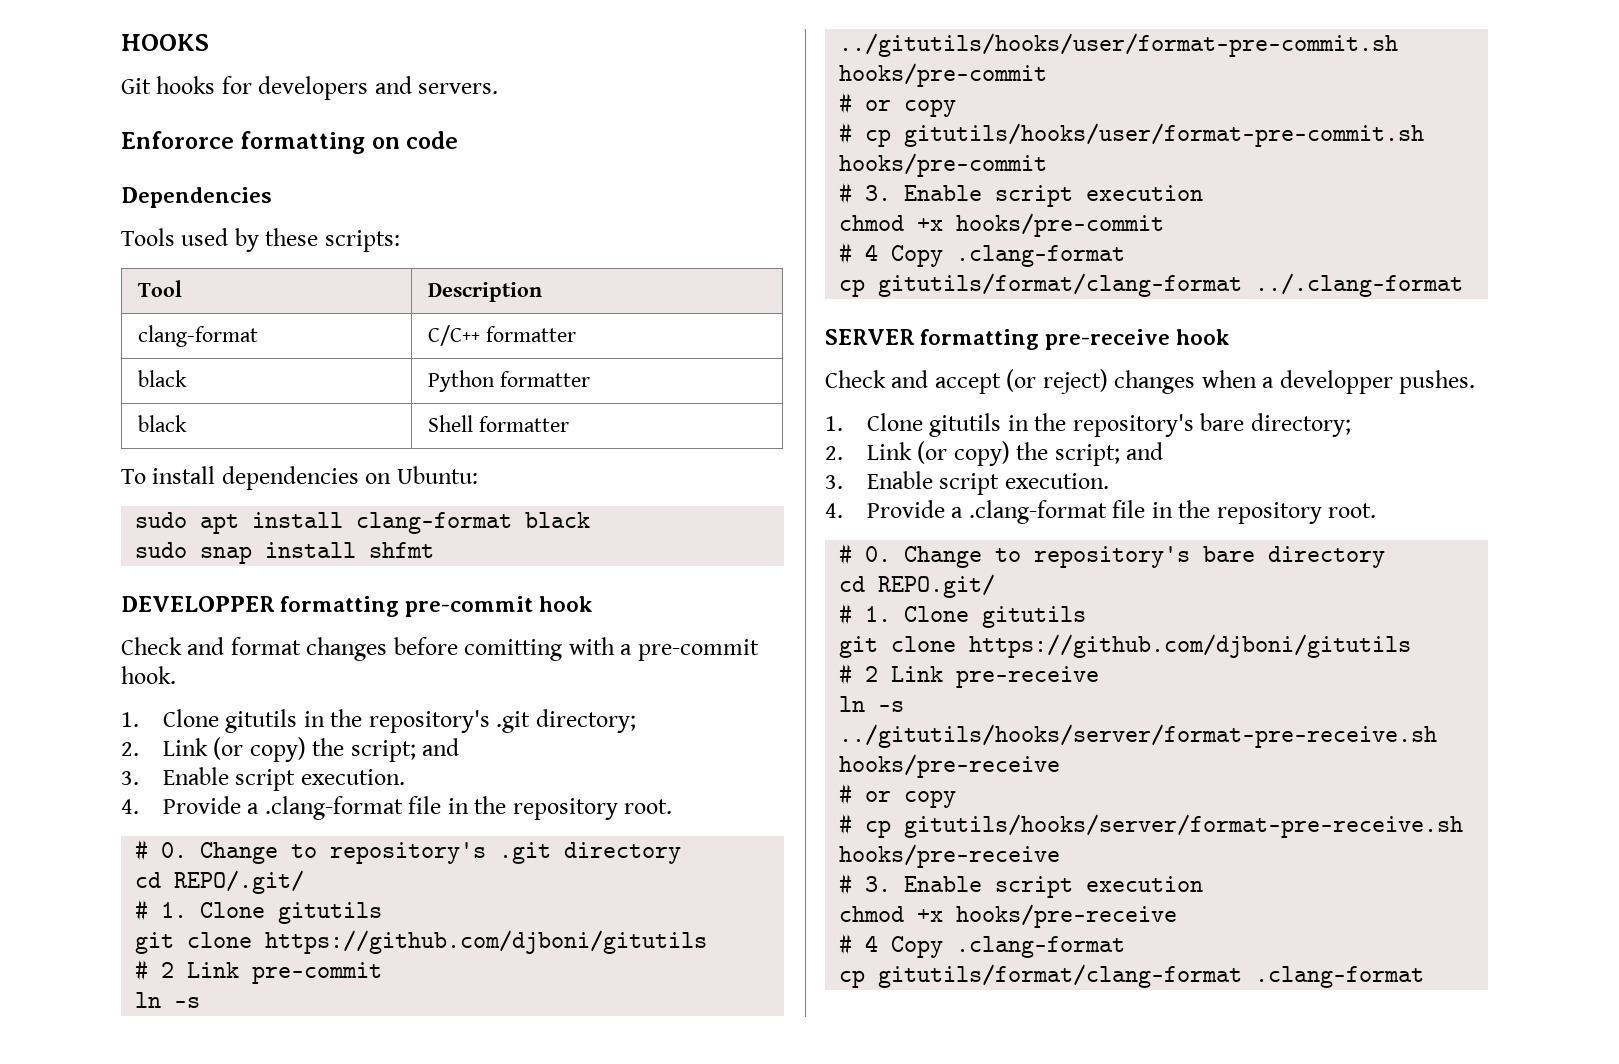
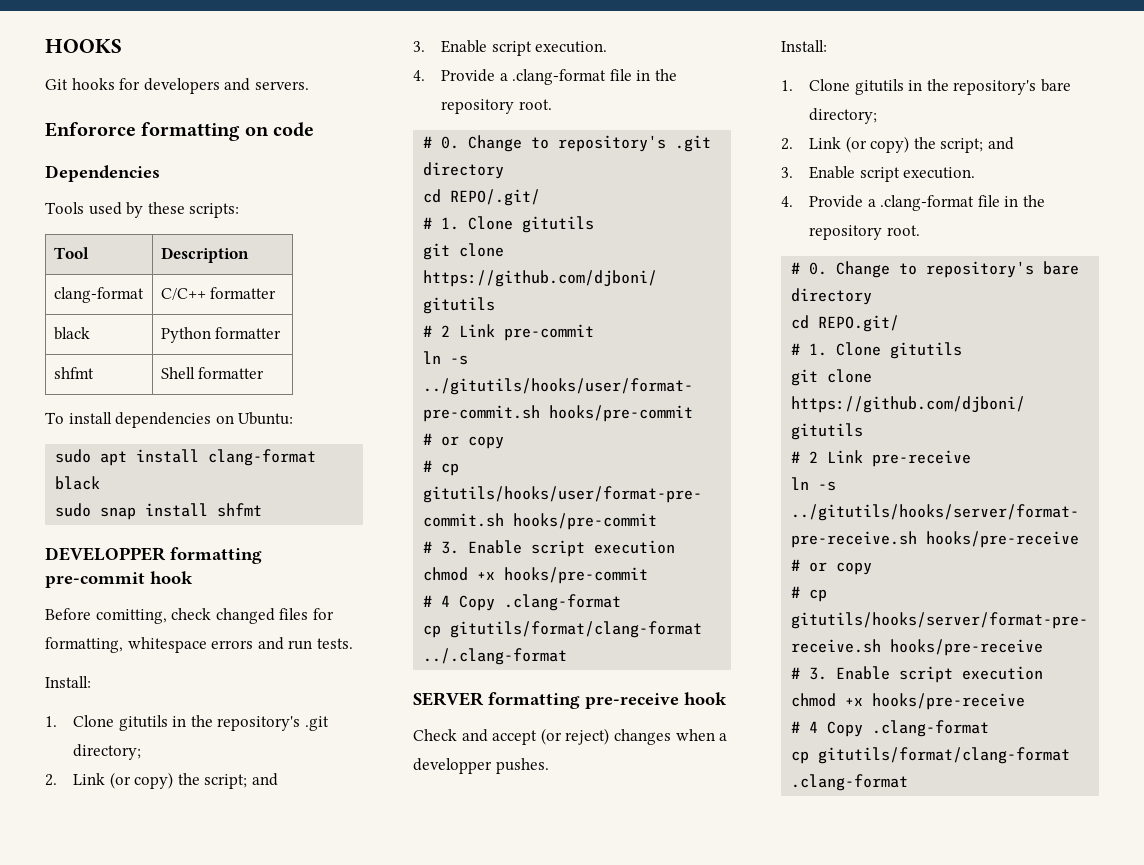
- black | Shell formatter
+ shfmt | Shell formatter
- Check and format changes before comitting with a pre-commit hook.
+ Before comitting, check changed files for formatting, whitespace errors and run tests.
+ Install:
  Check and accept (or reject) changes when a developper pushes.
+ Install:

